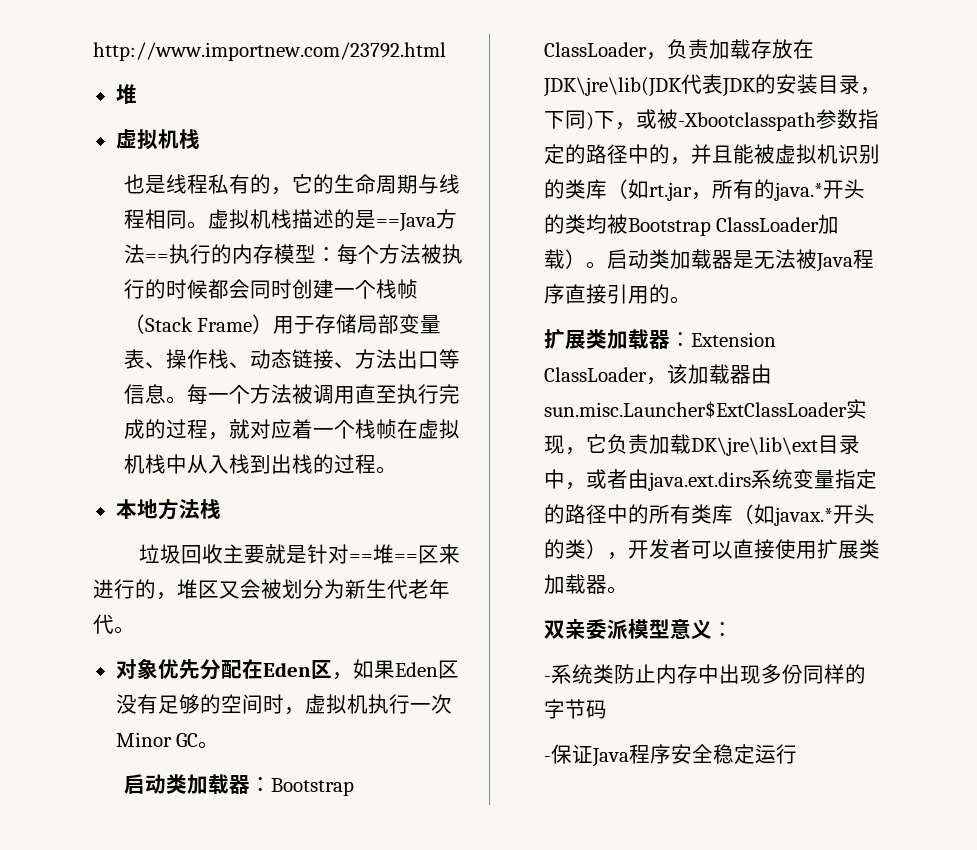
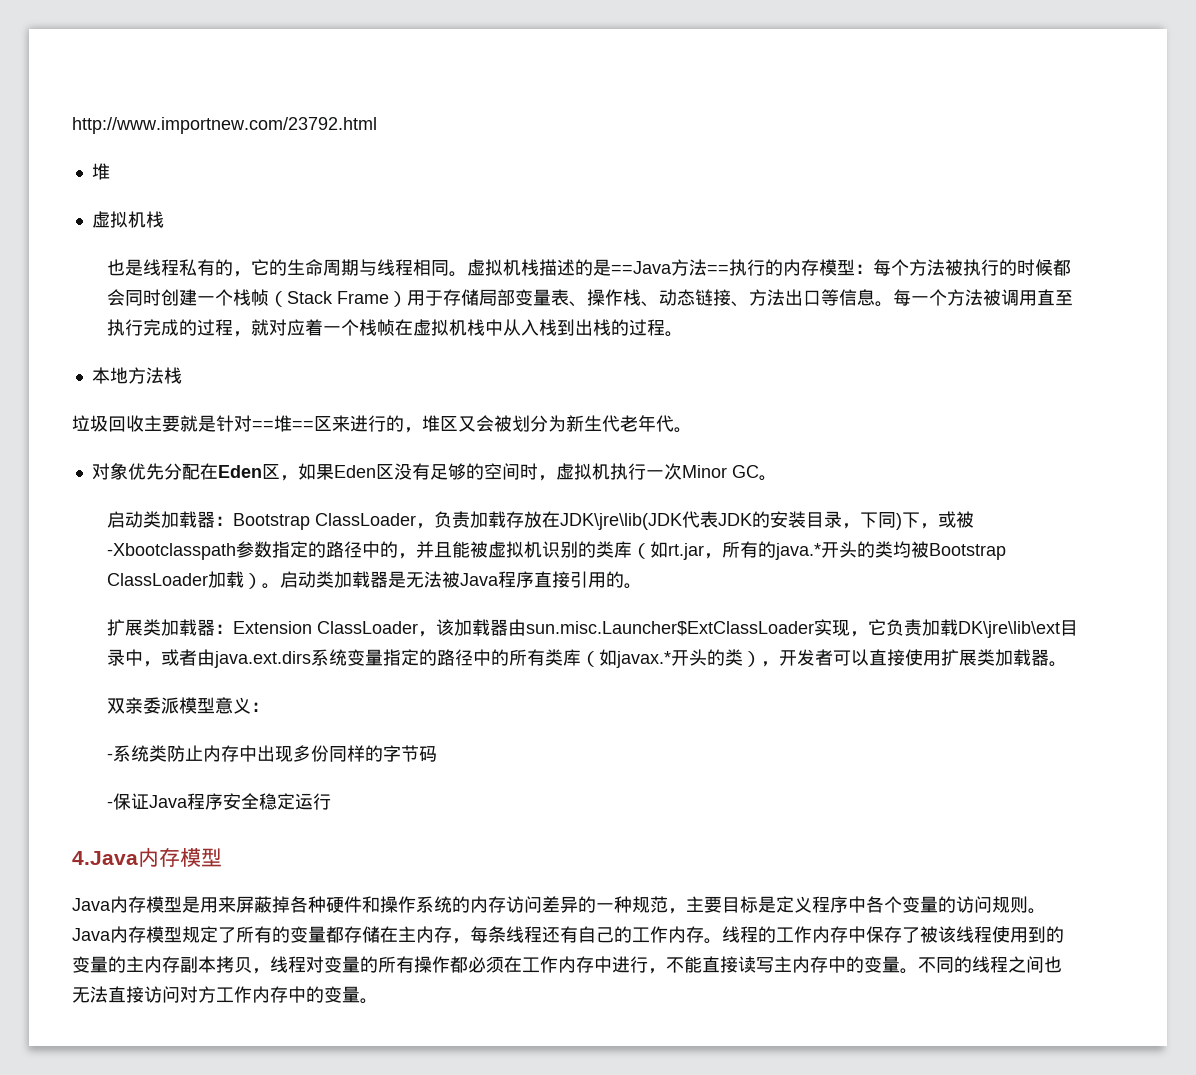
+ 4.Java内存模型
+ Java内存模型是用来屏蔽掉各种硬件和操作系统的内存访问差异的一种规范，主要目标是定义程序中各个变量的访问规则。Java内存模型规定了所有的变量都存储在主内存，每条线程还有自己的工作内存。线程的工作内存中保存了被该线程使用到的变量的主内存副本拷贝，线程对变量的所有操作都必须在工作内存中进行，不能直接读写主内存中的变量。不同的线程之间也无法直接访问对方工作内存中的变量。

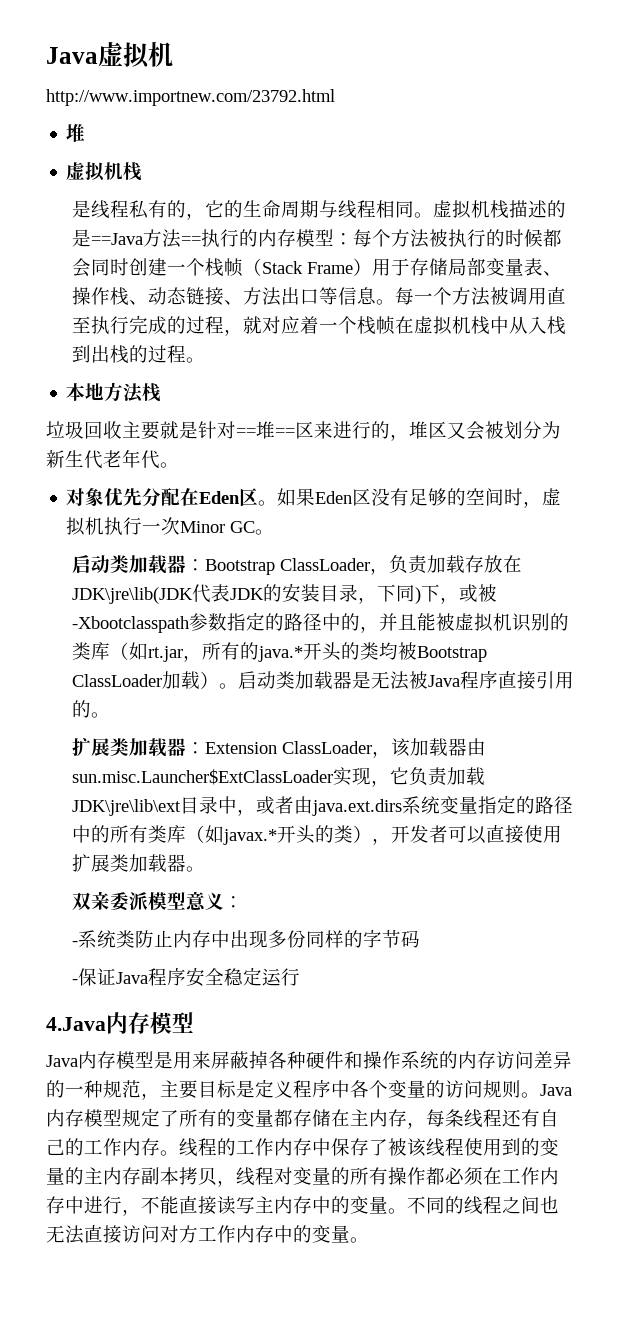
+ Java虚拟机
- 也是线程私有的，它的生命周期与线程相同。
+ 是线程私有的，它的生命周期与线程相同。
- 对象优先分配在Eden区，如果Eden区没有足够的空间时，虚拟机执行一次Minor GC。
+ 对象优先分配在Eden区。如果Eden区没有足够的空间时，虚拟机执行一次Minor GC。
- 扩展类加载器：Extension ClassLoader，该加载器由sun.misc.Launcher$ExtClassLoader实现，它负责加载DK\jre\lib\ext目录中，或者由java.ext.dirs系统变量指定的路径中的所有类库（如javax.*开头的类），开发者可以直接使用扩展类加载器。
+ 扩展类加载器：Extension ClassLoader，该加载器由sun.misc.Launcher$ExtClassLoader实现，它负责加载JDK\jre\lib\ext目录中，或者由java.ext.dirs系统变量指定的路径中的所有类库（如javax.*开头的类），开发者可以直接使用扩展类加载器。

